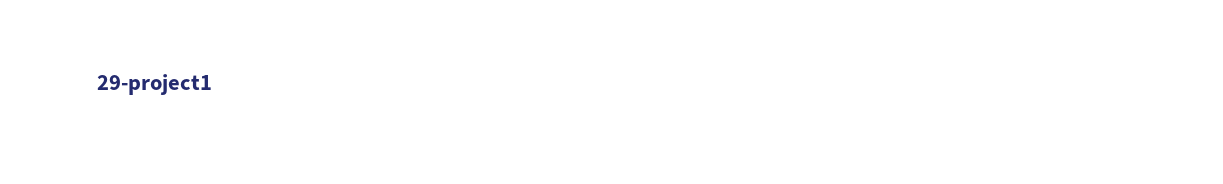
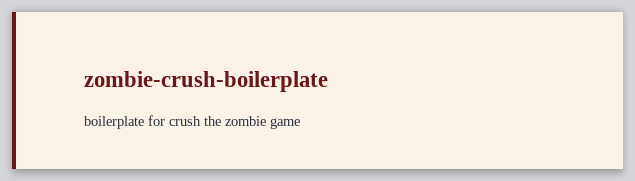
- 29-project1
+ zombie-crush-boilerplate
+ boilerplate for crush the zombie game

